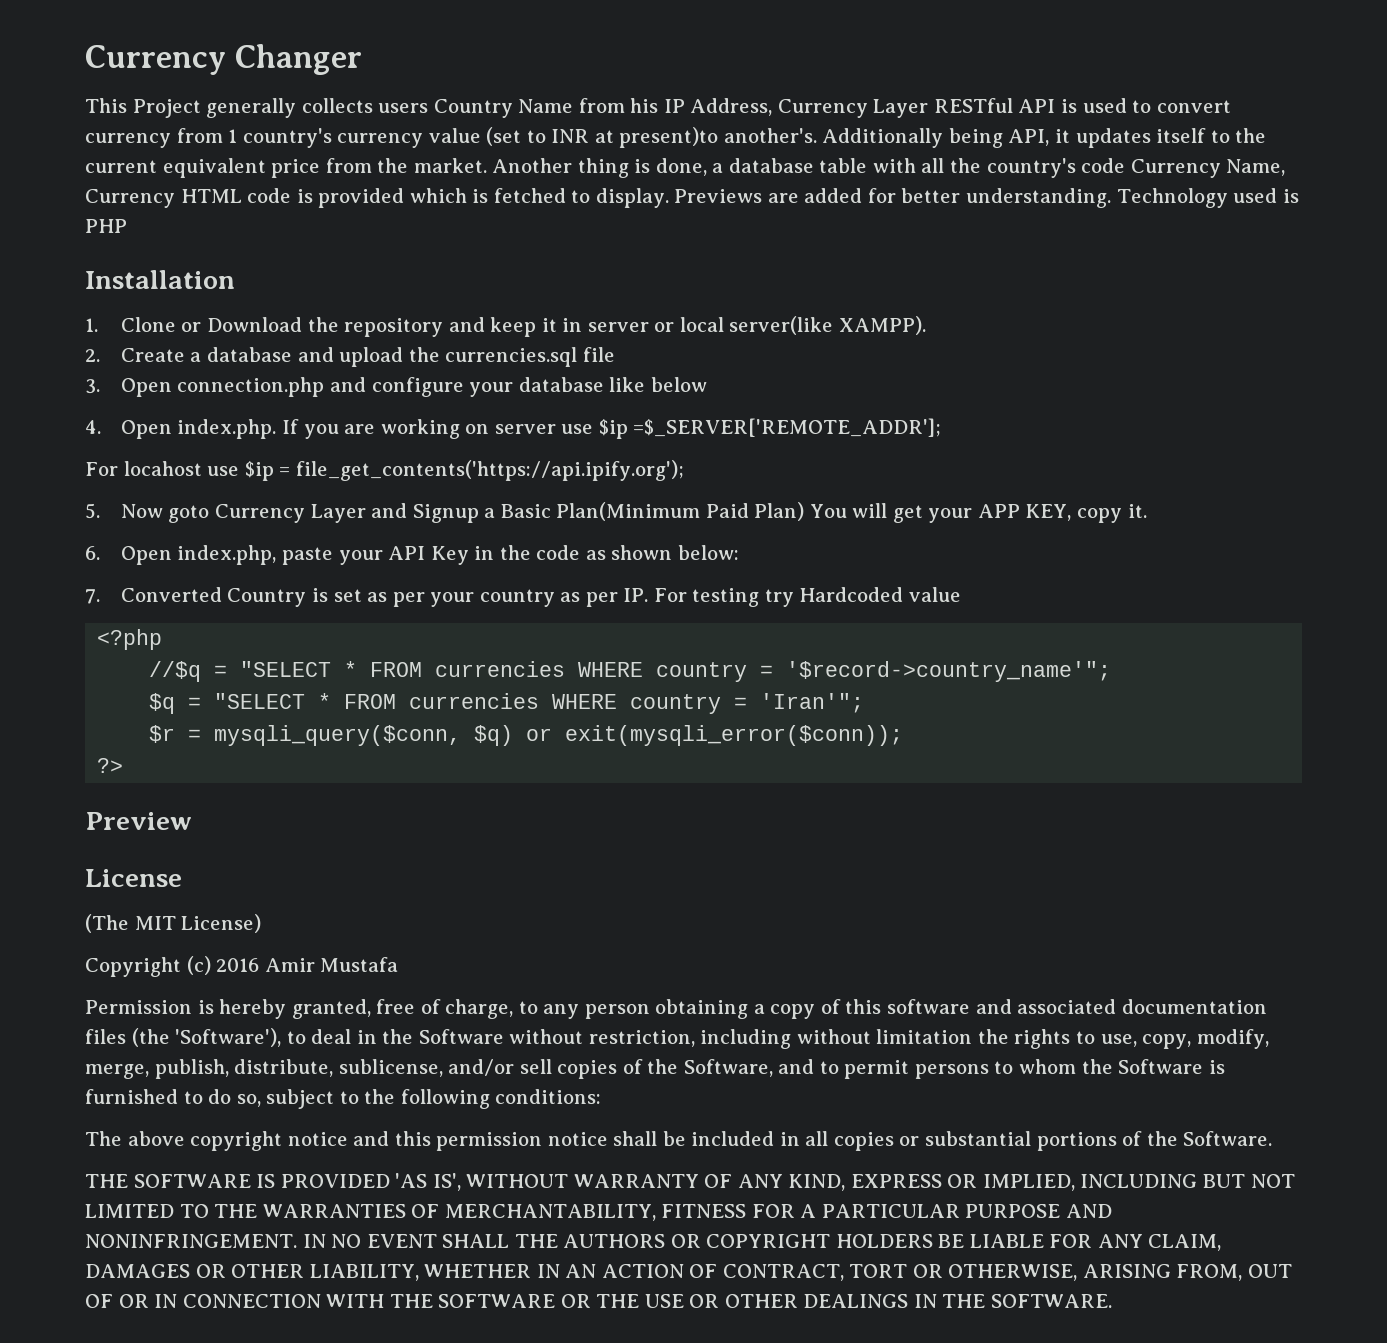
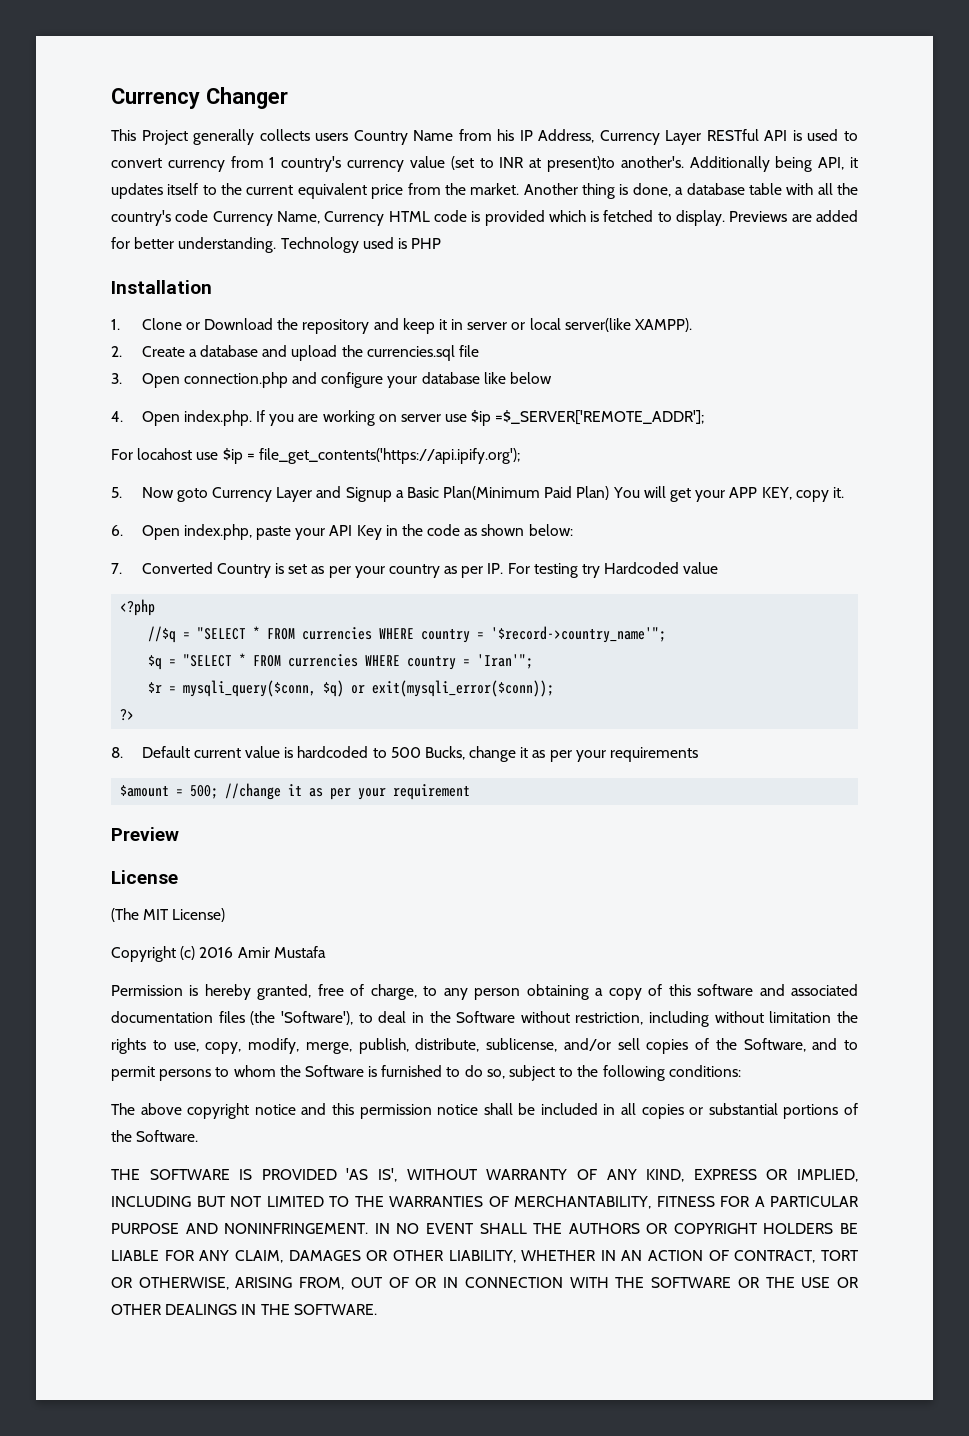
+ 8. Default current value is hardcoded to 500 Bucks, change it as per your requirements
+ $amount = 500; //change it as per your requirement

